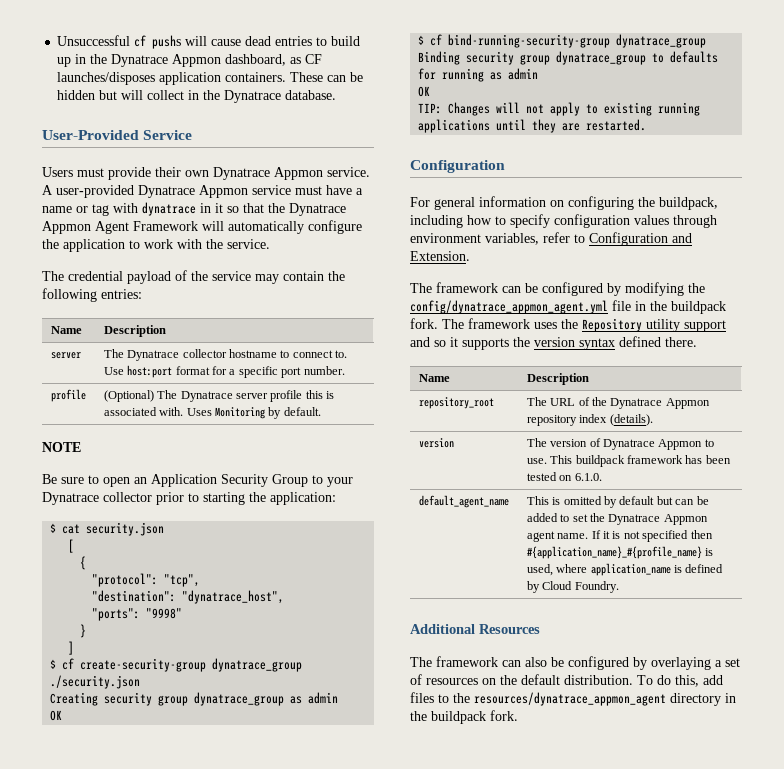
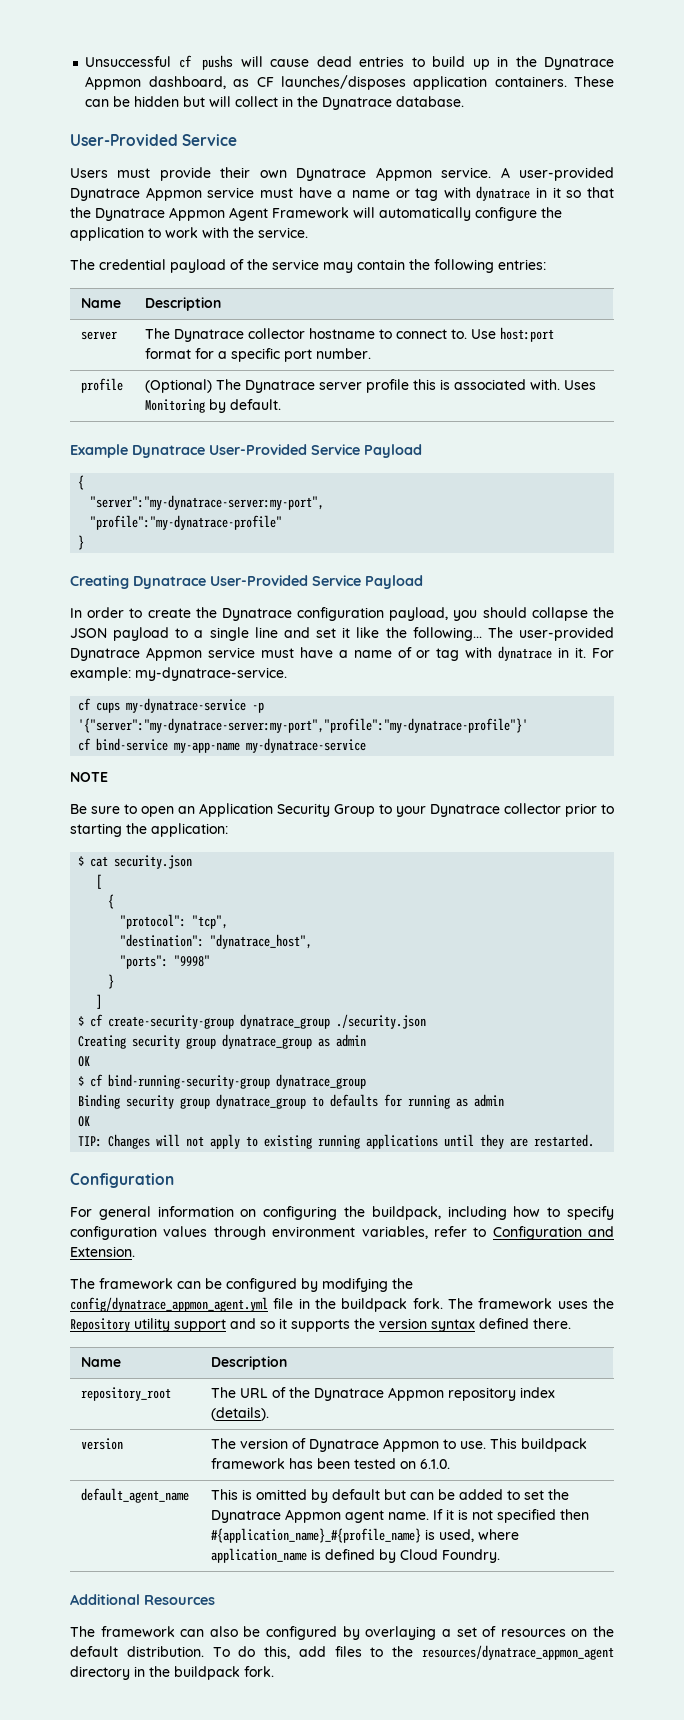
+ Example Dynatrace User-Provided Service Payload
+ {
+ "server":"my-dynatrace-server:my-port",
+ "profile":"my-dynatrace-profile"
+ }
+ Creating Dynatrace User-Provided Service Payload
+ In order to create the Dynatrace configuration payload, you should collapse the JSON payload to a single line and set it like the following... The user-provided Dynatrace Appmon service must have a name of or tag with dynatrace in it. For example: my-dynatrace-service.
+ cf cups my-dynatrace-service -p '{"server":"my-dynatrace-server:my-port","profile":"my-dynatrace-profile"}'
+ cf bind-service my-app-name my-dynatrace-service

